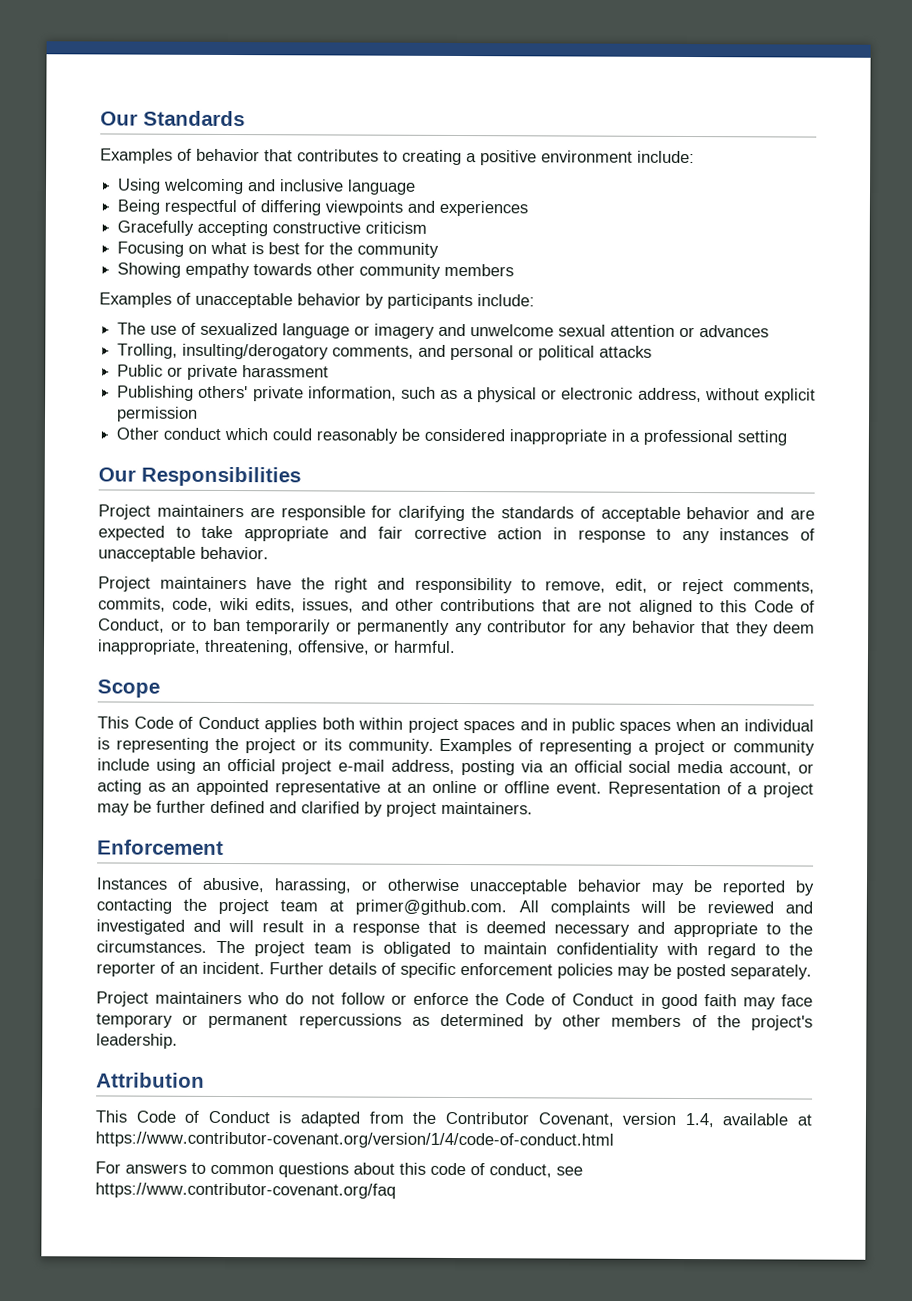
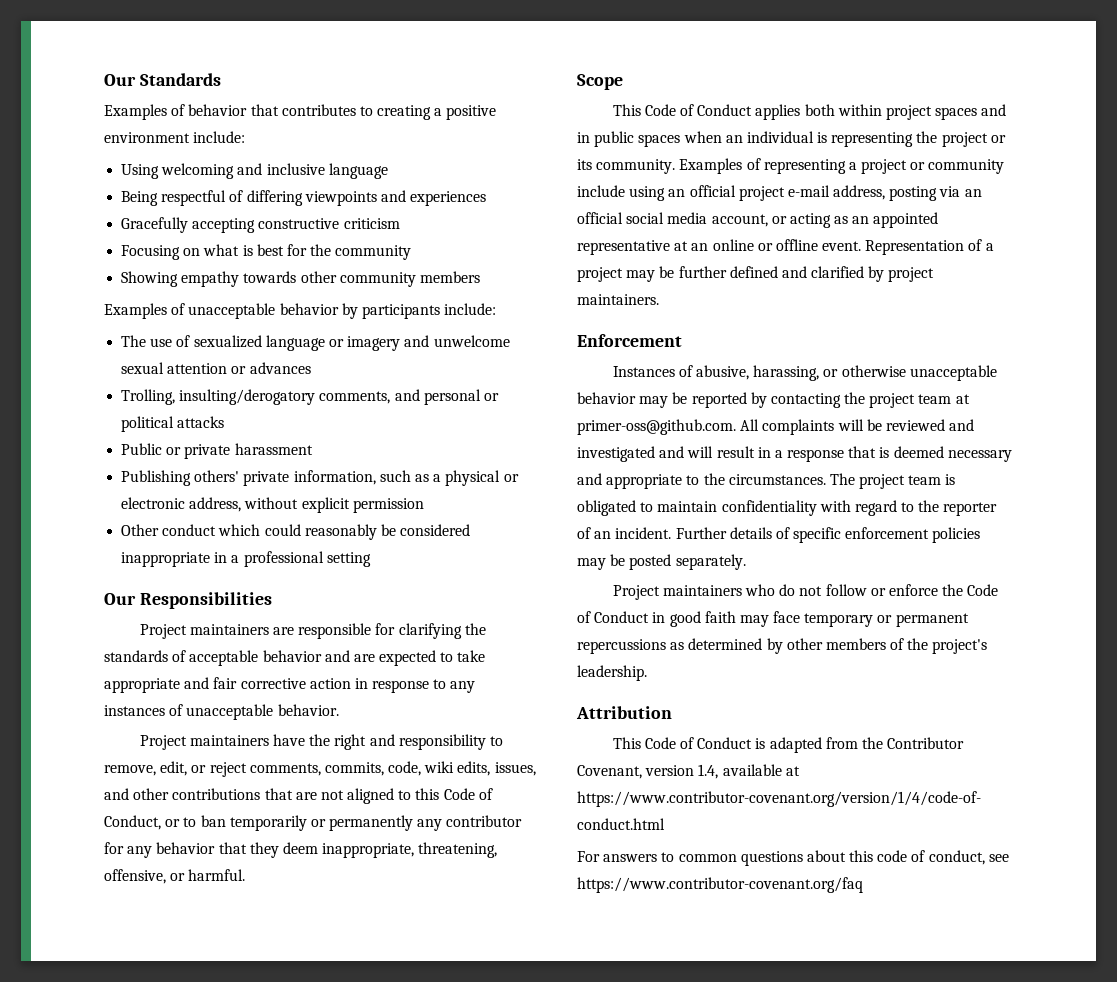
- Instances of abusive, harassing, or otherwise unacceptable behavior may be reported by contacting the project team at primer@github.com. All complaints will be reviewed and investigated and will result in a response that is deemed necessary and appropriate to the circumstances.
+ Instances of abusive, harassing, or otherwise unacceptable behavior may be reported by contacting the project team at primer-oss@github.com. All complaints will be reviewed and investigated and will result in a response that is deemed necessary and appropriate to the circumstances.

